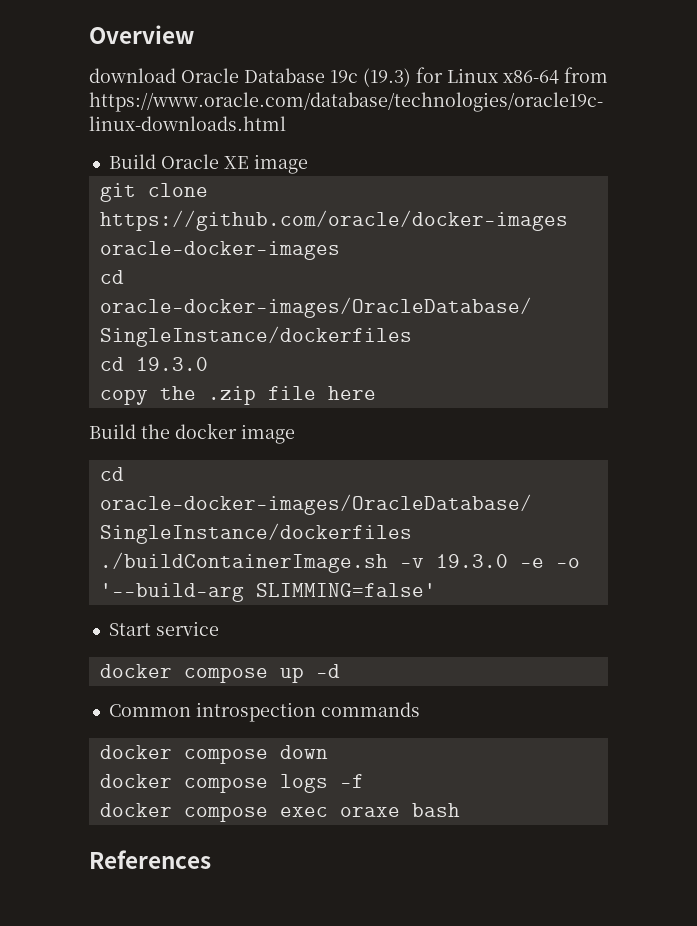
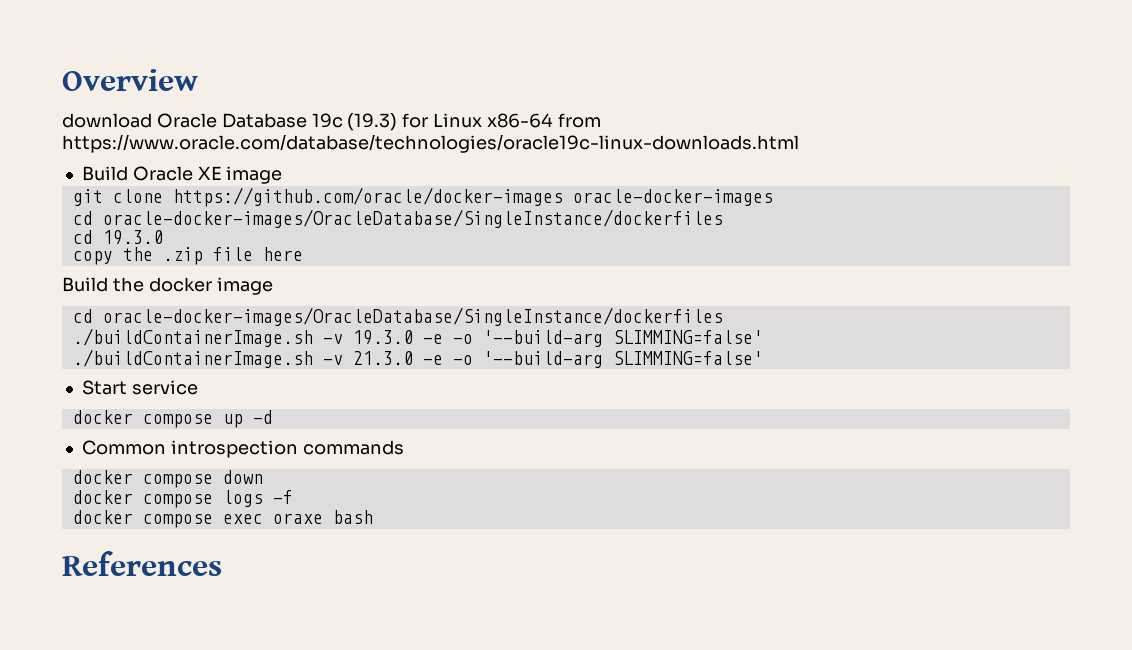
+ ./buildContainerImage.sh -v 21.3.0 -e -o '--build-arg SLIMMING=false'

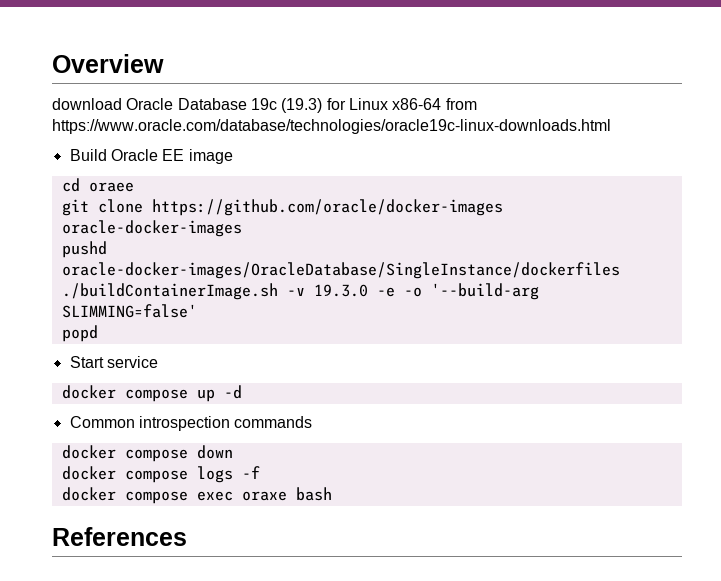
- Build Oracle XE image
+ Build Oracle EE image
+ cd oraee
  git clone https://github.com/oracle/docker-images oracle-docker-images
- cd oracle-docker-images/OracleDatabase/SingleInstance/dockerfiles
- cd 19.3.0
- copy the .zip file here
- Build the docker image
- cd oracle-docker-images/OracleDatabase/SingleInstance/dockerfiles
+ pushd oracle-docker-images/OracleDatabase/SingleInstance/dockerfiles
- ./buildContainerImage.sh -v 21.3.0 -e -o '--build-arg SLIMMING=false'
+ popd

